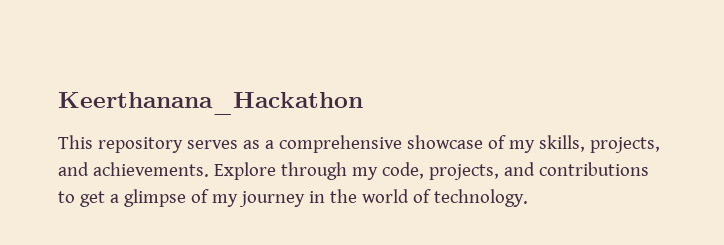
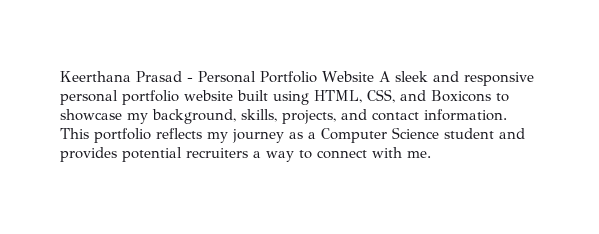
- Keerthanana_Hackathon
- This repository serves as a comprehensive showcase of my skills, projects, and achievements. Explore through my code, projects, and contributions to get a glimpse of my journey in the world of technology.
+ Keerthana Prasad - Personal Portfolio Website A sleek and responsive personal portfolio website built using HTML, CSS, and Boxicons to showcase my background, skills, projects, and contact information. This portfolio reflects my journey as a Computer Science student and provides potential recruiters a way to connect with me.

